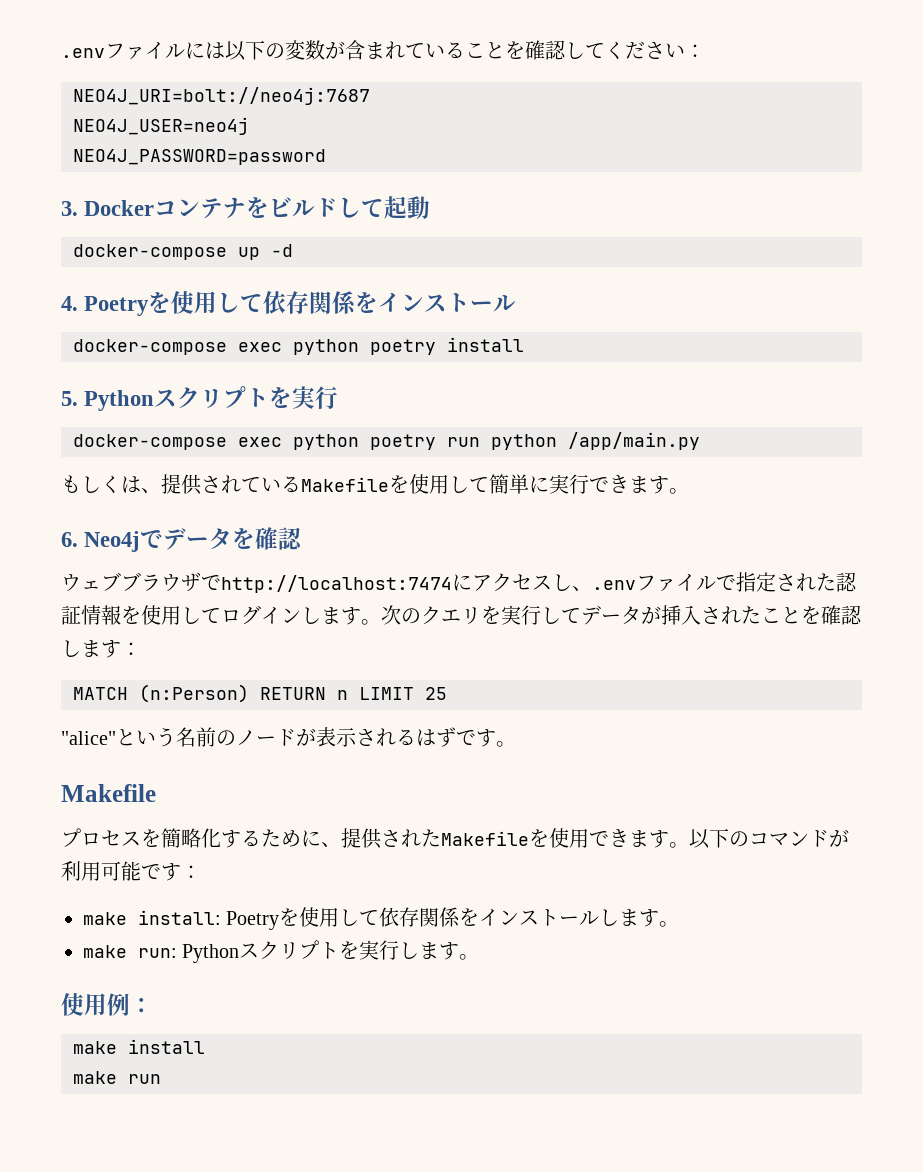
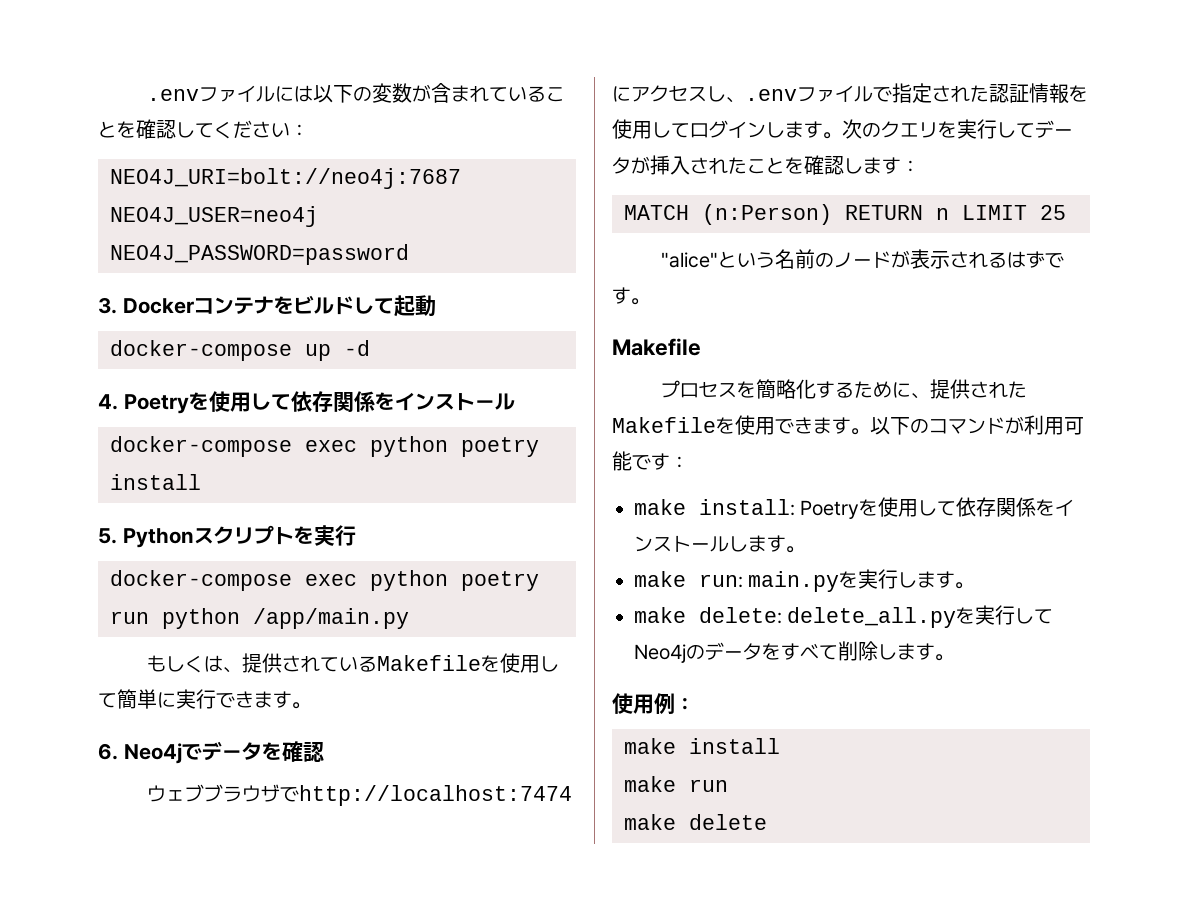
- make run: Pythonスクリプトを実行します。
+ make run: main.pyを実行します。
+ make delete: delete_all.pyを実行してNeo4jのデータをすべて削除します。
+ make delete

